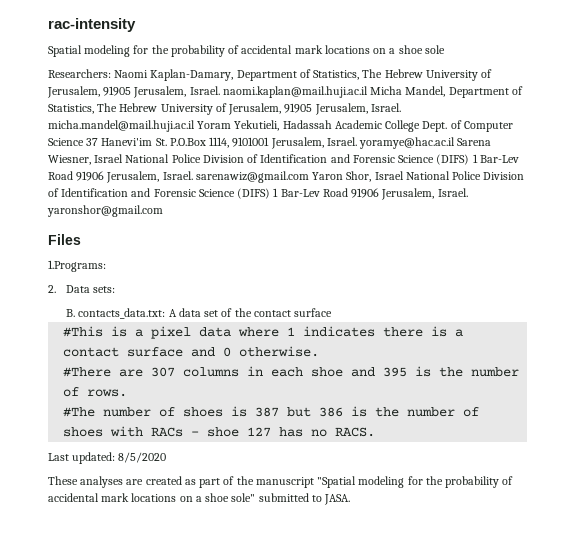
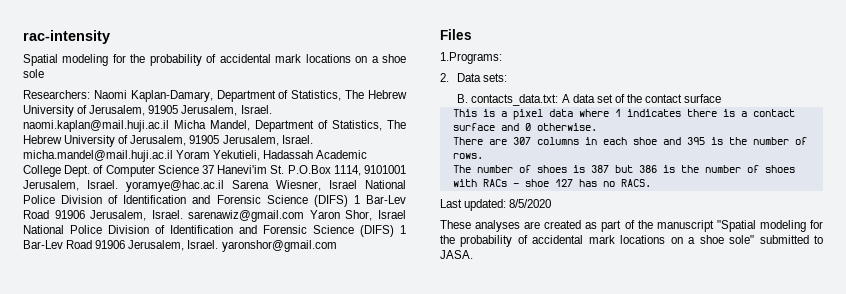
- #This is a pixel data where 1 indicates there is a contact surface and 0 otherwise.
+ This is a pixel data where 1 indicates there is a contact surface and 0 otherwise.
- #There are 307 columns in each shoe and 395 is the number of rows.
+ There are 307 columns in each shoe and 395 is the number of rows.
- #The number of shoes is 387 but 386 is the number of shoes with RACs - shoe 127 has no RACS.
+ The number of shoes is 387 but 386 is the number of shoes with RACs - shoe 127 has no RACS.

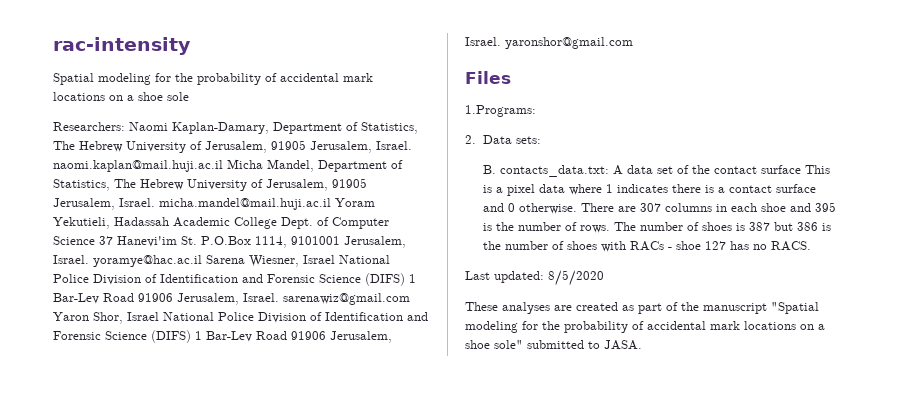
- B. contacts_data.txt: A data set of the contact surface
- This is a pixel data where 1 indicates there is a contact surface and 0 otherwise.
- There are 307 columns in each shoe and 395 is the number of rows.
- The number of shoes is 387 but 386 is the number of shoes with RACs - shoe 127 has no RACS.
+ B. contacts_data.txt: A data set of the contact surface This is a pixel data where 1 indicates there is a contact surface and 0 otherwise. There are 307 columns in each shoe and 395 is the number of rows. The number of shoes is 387 but 386 is the number of shoes with RACs - shoe 127 has no RACS.

